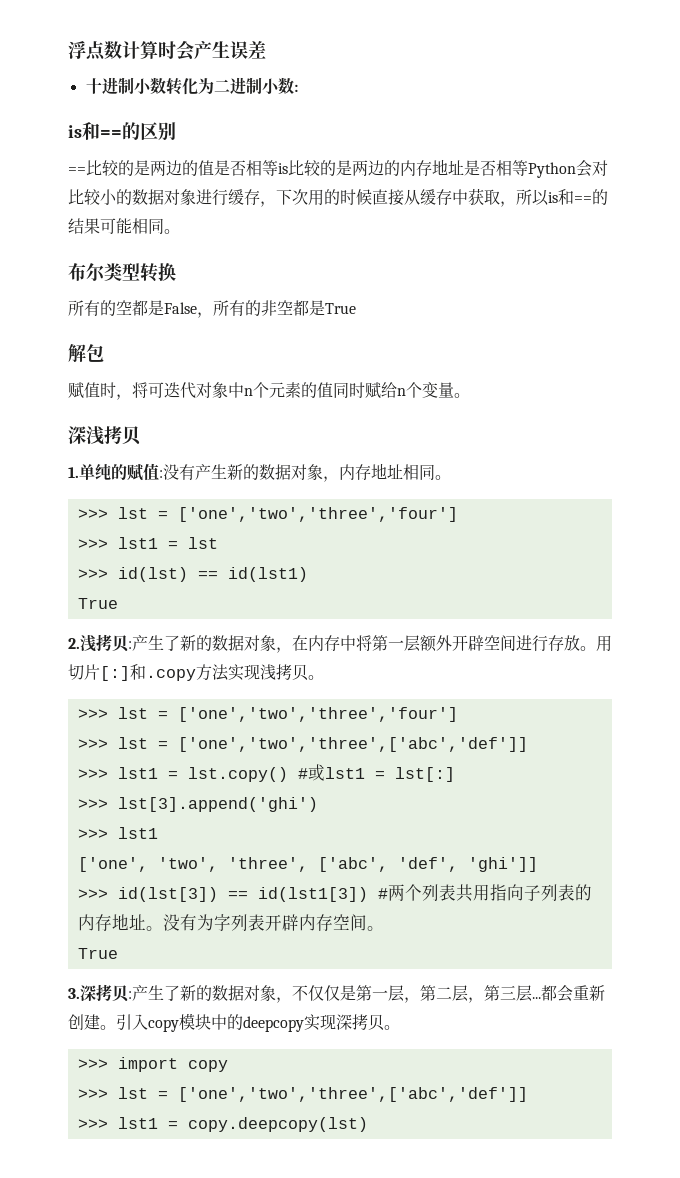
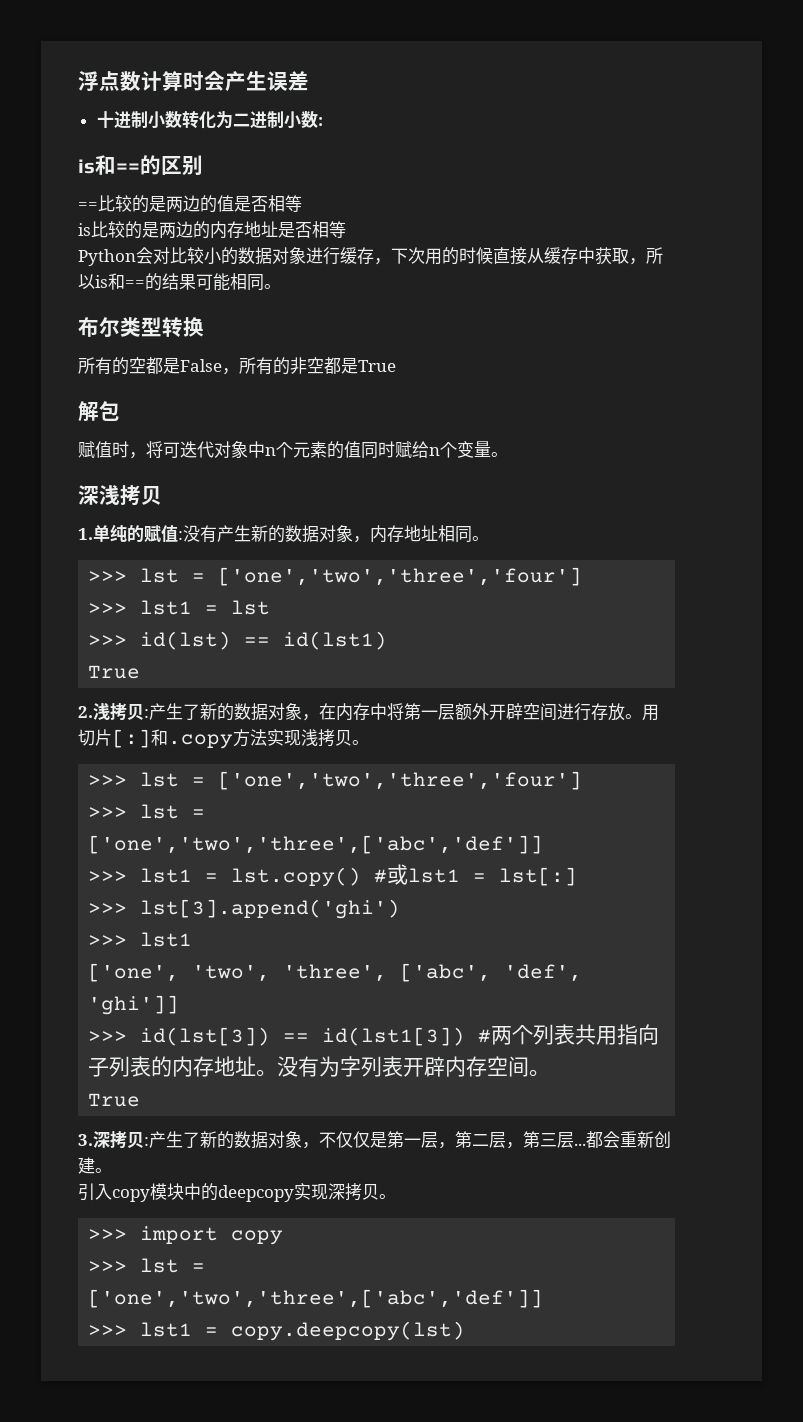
- ==比较的是两边的值是否相等is比较的是两边的内存地址是否相等Python会对比较小的数据对象进行缓存，下次用的时候直接从缓存中获取，所以is和==的结果可能相同。
+ ==比较的是两边的值是否相等
+ is比较的是两边的内存地址是否相等
+ Python会对比较小的数据对象进行缓存，下次用的时候直接从缓存中获取，所以is和==的结果可能相同。
- 都会重新创建。引入copy模块中的deepcopy实现深拷贝。
+ 都会重新创建。
+ 引入copy模块中的deepcopy实现深拷贝。

